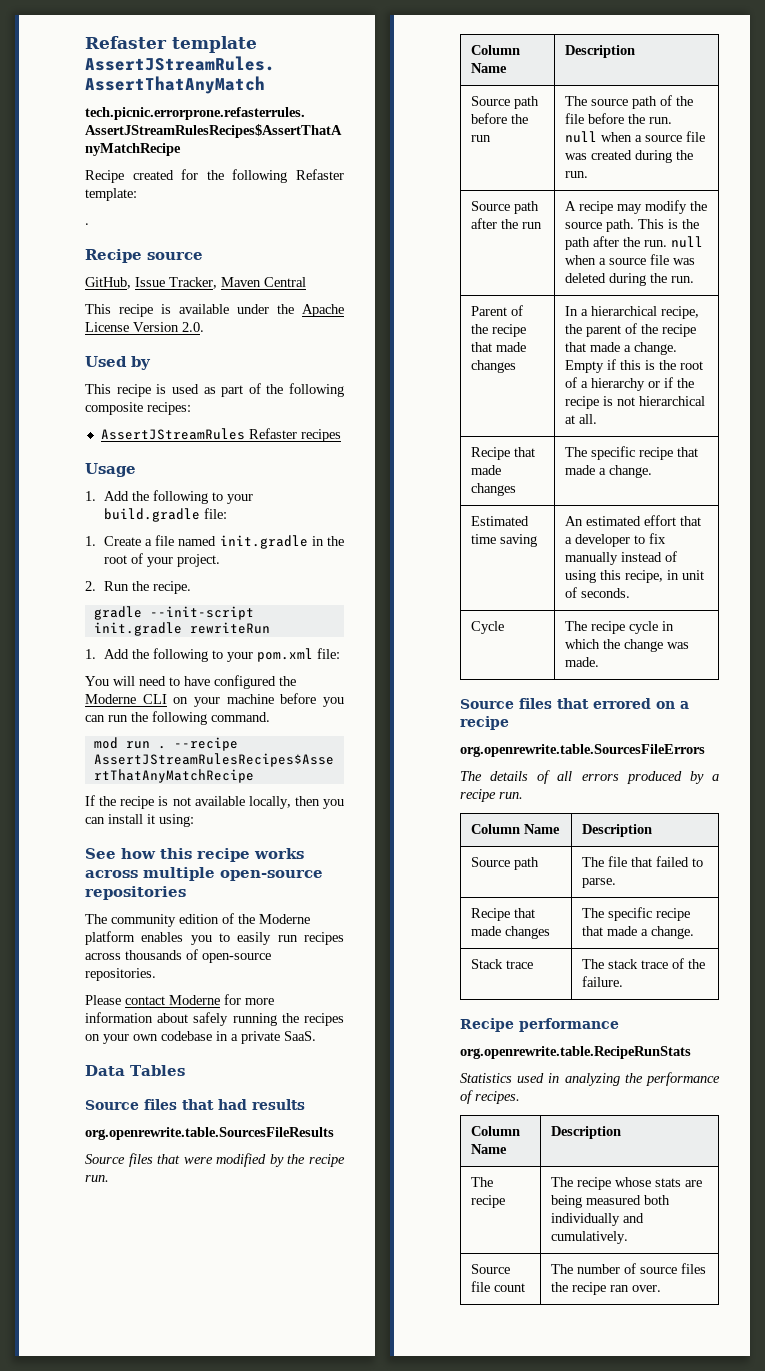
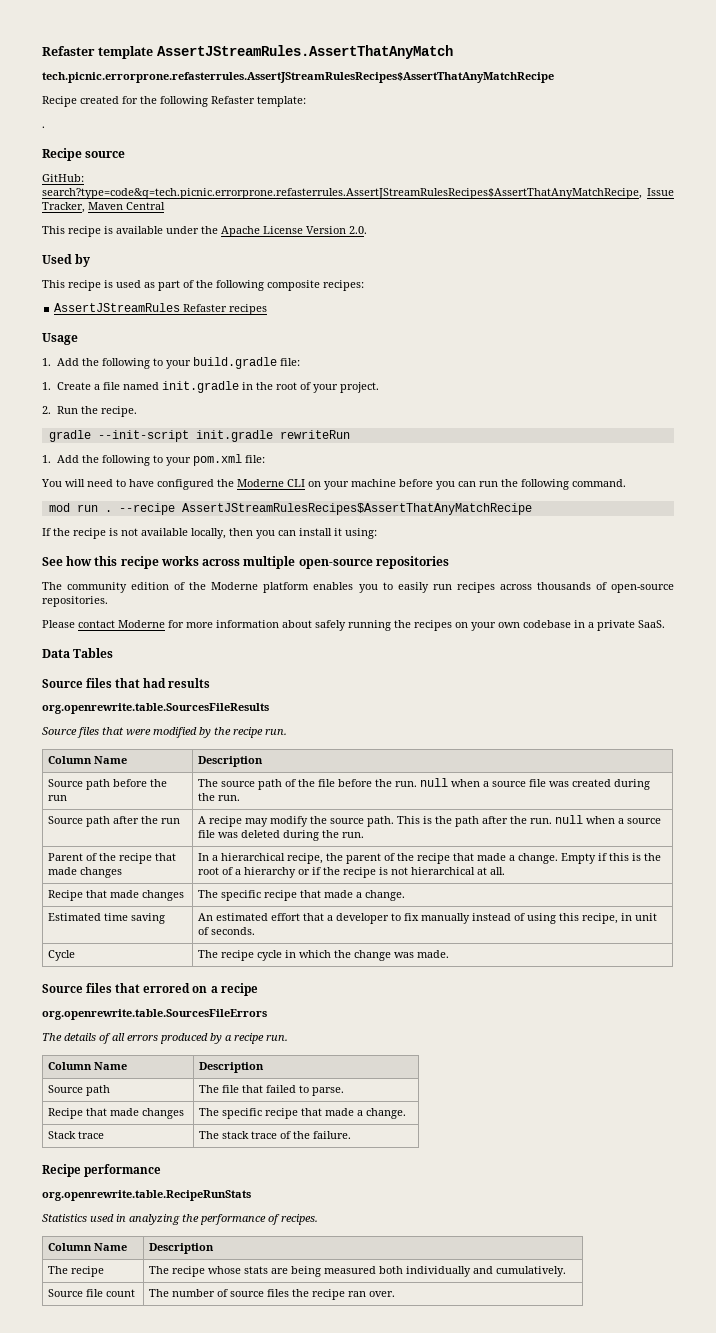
- GitHub, Issue Tracker, Maven Central
+ GitHub: search?type=code&q=tech.picnic.errorprone.refasterrules.AssertJStreamRulesRecipes$AssertThatAnyMatchRecipe, Issue Tracker, Maven Central

